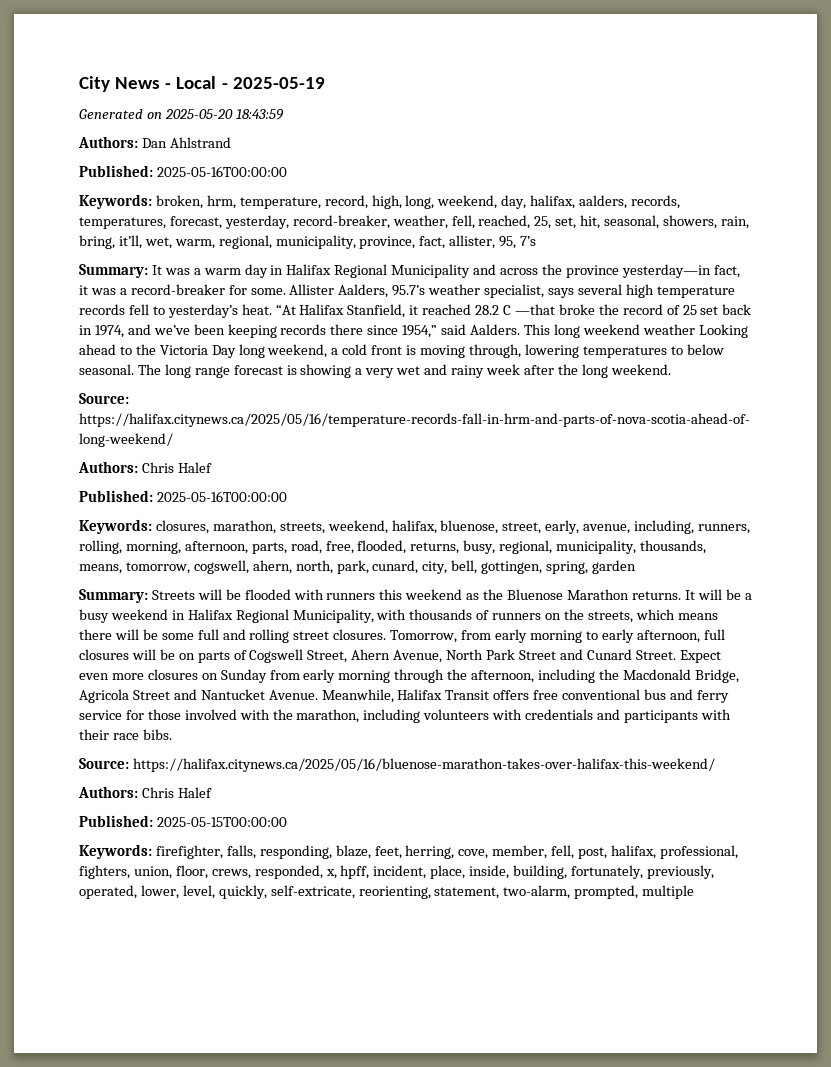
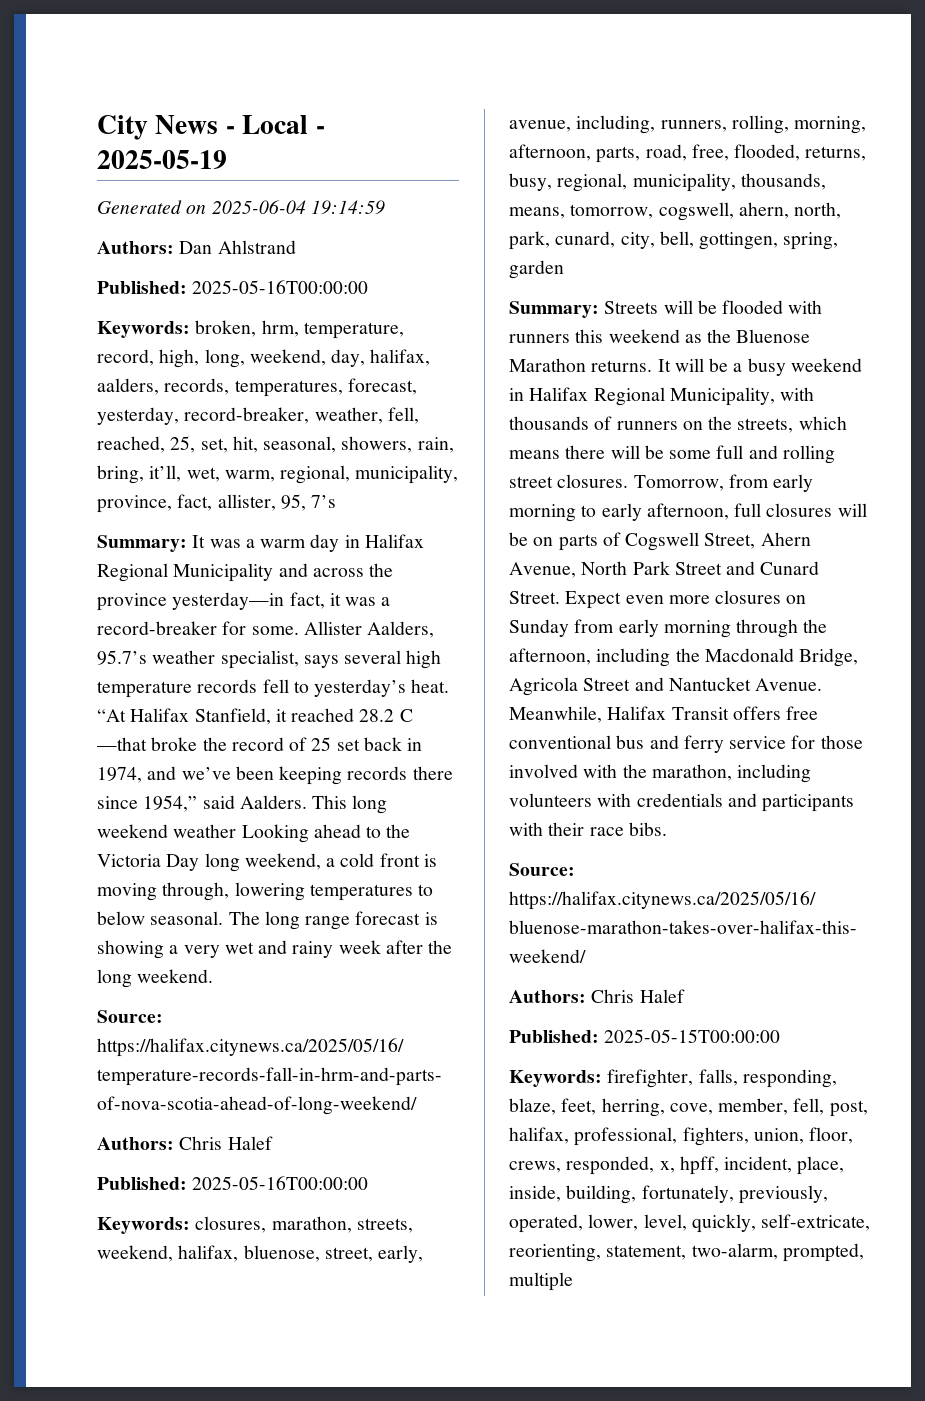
- Generated on 2025-05-20 18:43:59
+ Generated on 2025-06-04 19:14:59

